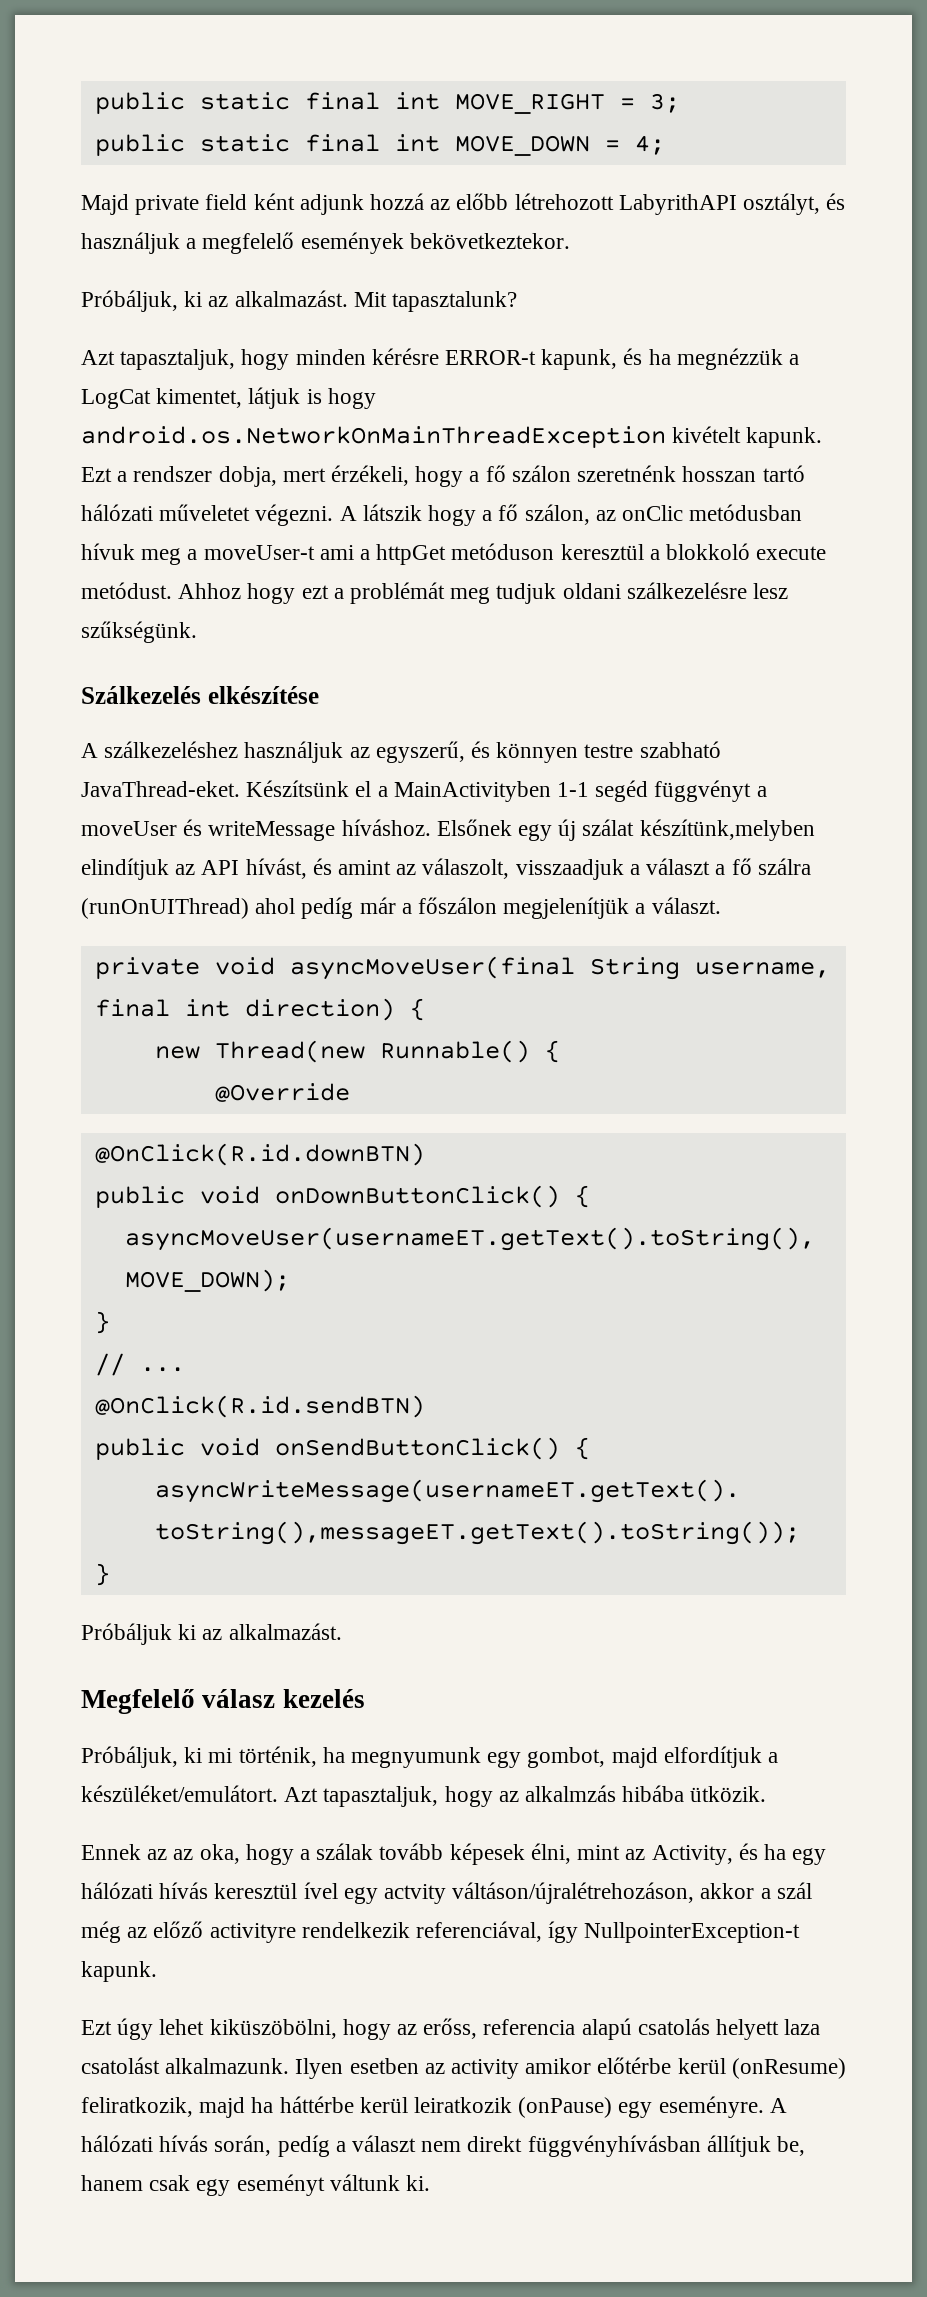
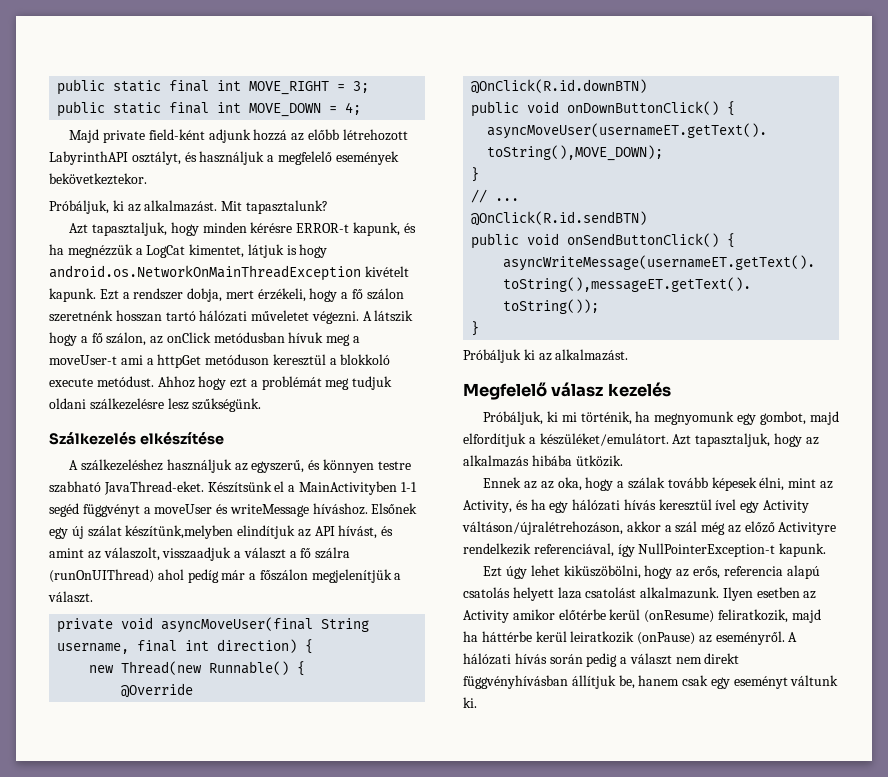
- Majd private field ként adjunk hozzá az előbb létrehozott LabyrithAPI osztályt, és használjuk a megfelelő események bekövetkeztekor.
+ Majd private field-ként adjunk hozzá az előbb létrehozott LabyrinthAPI osztályt, és használjuk a megfelelő események bekövetkeztekor.
- A látszik hogy a fő szálon, az onClic metódusban hívuk meg a moveUser-t ami a httpGet metóduson keresztül a blokkoló execute metódust.
+ A látszik hogy a fő szálon, az onClick metódusban hívuk meg a moveUser-t ami a httpGet metóduson keresztül a blokkoló execute metódust.
- Próbáljuk, ki mi történik, ha megnyumunk egy gombot, majd elfordítjuk a készüléket/emulátort.
+ Próbáljuk, ki mi történik, ha megnyomunk egy gombot, majd elfordítjuk a készüléket/emulátort.
- Azt tapasztaljuk, hogy az alkalmzás hibába ütközik.
+ Azt tapasztaljuk, hogy az alkalmazás hibába ütközik.
- Ennek az az oka, hogy a szálak tovább képesek élni, mint az Activity, és ha egy hálózati hívás keresztül ível egy actvity váltáson/újralétrehozáson, akkor a szál még az előző activityre rendelkezik referenciával, így NullpointerException-t kapunk.
+ Ennek az az oka, hogy a szálak tovább képesek élni, mint az Activity, és ha egy hálózati hívás keresztül ível egy Activity váltáson/újralétrehozáson, akkor a szál még az előző Activityre rendelkezik referenciával, így NullPointerException-t kapunk.
- Ezt úgy lehet kiküszöbölni, hogy az erőss, referencia alapú csatolás helyett laza csatolást alkalmazunk.
+ Ezt úgy lehet kiküszöbölni, hogy az erős, referencia alapú csatolás helyett laza csatolást alkalmazunk.
- Ilyen esetben az activity amikor előtérbe kerül (onResume) feliratkozik, majd ha háttérbe kerül leiratkozik (onPause) egy eseményre.
+ Ilyen esetben az Activity amikor előtérbe kerül (onResume) feliratkozik, majd ha háttérbe kerül leiratkozik (onPause) az eseményről.
- A hálózati hívás során, pedíg a választ nem direkt függvényhívásban állítjuk be, hanem csak egy eseményt váltunk ki.
+ A hálózati hívás során pedig a választ nem direkt függvényhívásban állítjuk be, hanem csak egy eseményt váltunk ki.

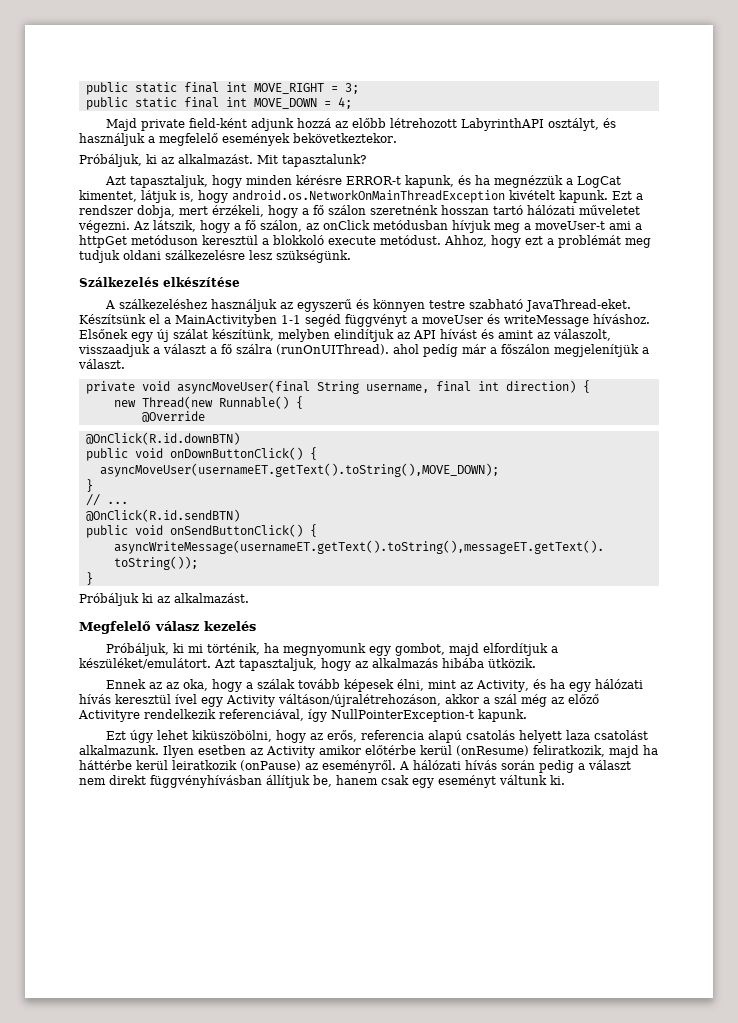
- Azt tapasztaljuk, hogy minden kérésre ERROR-t kapunk, és ha megnézzük a LogCat kimentet, látjuk is hogy android.os.NetworkOnMainThreadException kivételt kapunk.
+ Azt tapasztaljuk, hogy minden kérésre ERROR-t kapunk, és ha megnézzük a LogCat kimentet, látjuk is, hogy android.os.NetworkOnMainThreadException kivételt kapunk.
- A látszik hogy a fő szálon, az onClick metódusban hívuk meg a moveUser-t ami a httpGet metóduson keresztül a blokkoló execute metódust.
+ Az látszik, hogy a fő szálon, az onClick metódusban hívjuk meg a moveUser-t ami a httpGet metóduson keresztül a blokkoló execute metódust.
- Ahhoz hogy ezt a problémát meg tudjuk oldani szálkezelésre lesz szűkségünk.
+ Ahhoz, hogy ezt a problémát meg tudjuk oldani szálkezelésre lesz szükségünk.
- A szálkezeléshez használjuk az egyszerű, és könnyen testre szabható JavaThread-eket.
+ A szálkezeléshez használjuk az egyszerű és könnyen testre szabható JavaThread-eket.
- Elsőnek egy új szálat készítünk,melyben elindítjuk az API hívást, és amint az válaszolt, visszaadjuk a választ a fő szálra (runOnUIThread) ahol pedíg már a főszálon megjelenítjük a választ.
+ Elsőnek egy új szálat készítünk, melyben elindítjuk az API hívást és amint az válaszolt, visszaadjuk a választ a fő szálra (runOnUIThread). ahol pedíg már a főszálon megjelenítjük a választ.

